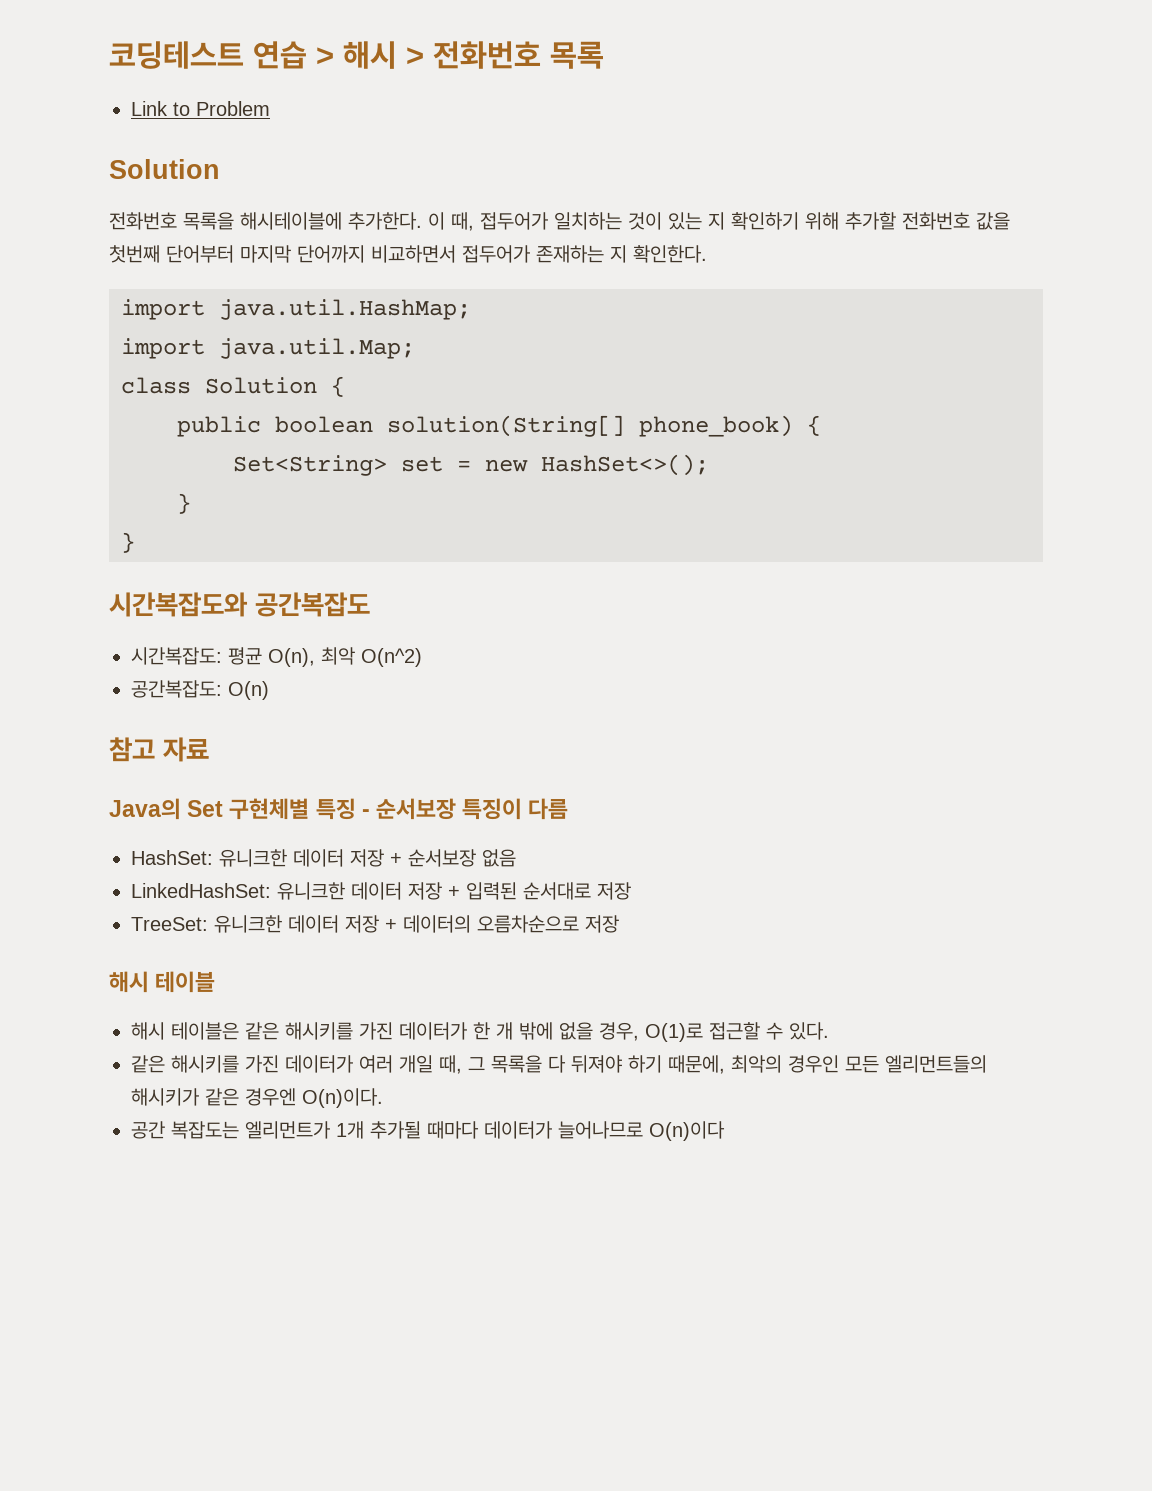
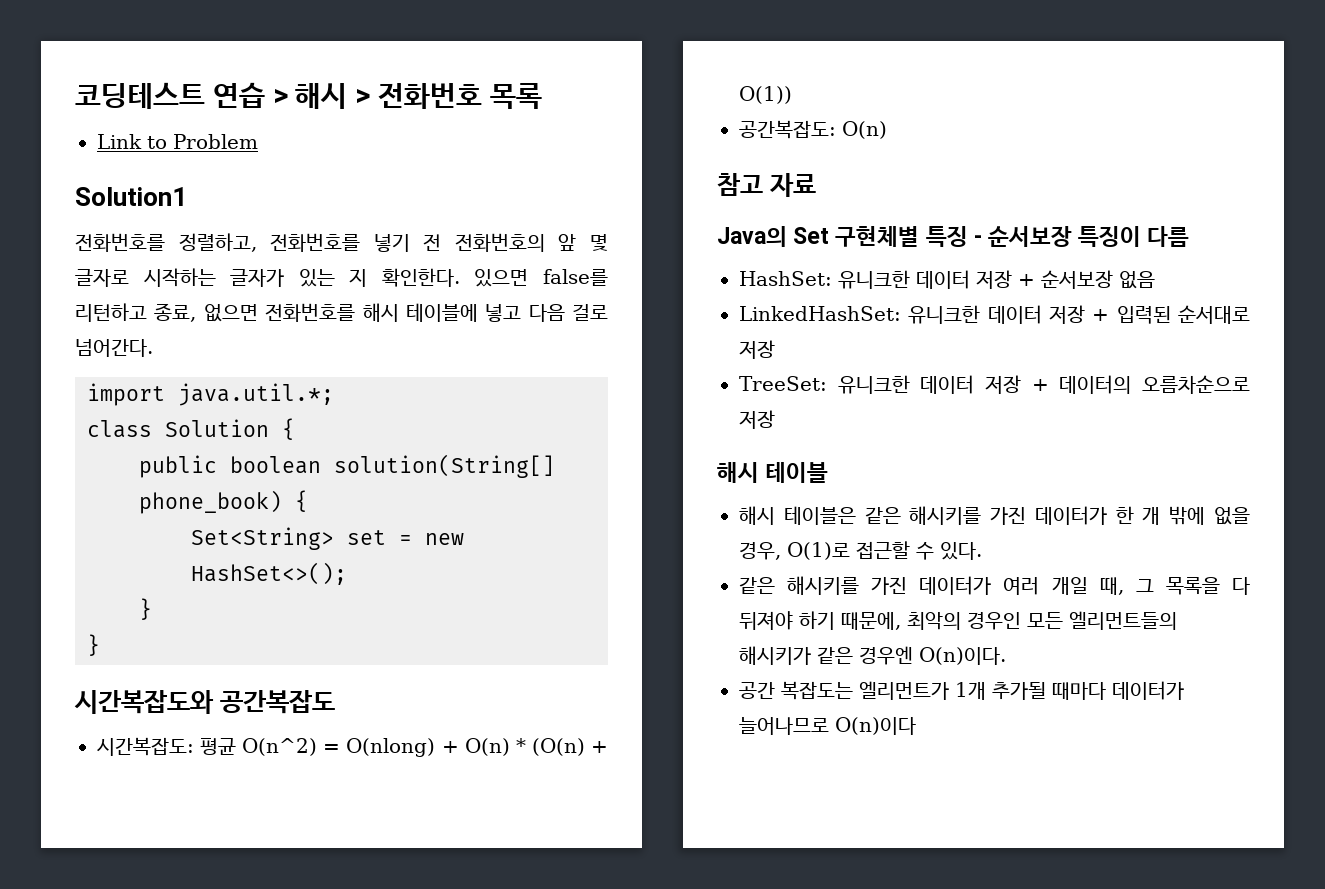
  Link to Problem
- Solution
- 전화번호 목록을 해시테이블에 추가한다. 이 때, 접두어가 일치하는 것이 있는 지 확인하기 위해 추가할 전화번호 값을 첫번째 단어부터 마지막 단어까지 비교하면서 접두어가 존재하는 지 확인한다.
- import java.util.HashMap;
- import java.util.Map;
+ Solution1
+ 전화번호를 정렬하고, 전화번호를 넣기 전 전화번호의 앞 몇 글자로 시작하는 글자가 있는 지 확인한다. 있으면 false를 리턴하고 종료, 없으면 전화번호를 해시 테이블에 넣고 다음 걸로 넘어간다.
+ import java.util.*;
- 시간복잡도: 평균 O(n), 최악 O(n^2)
+ 시간복잡도: 평균 O(n^2) = O(nlong) + O(n) * (O(n) + O(1))

